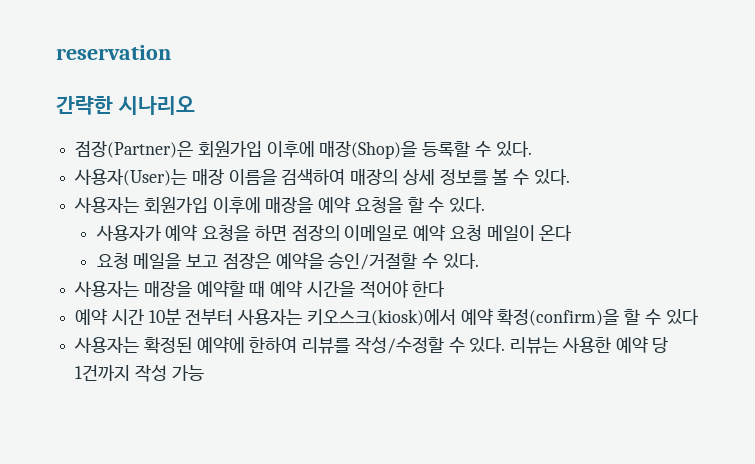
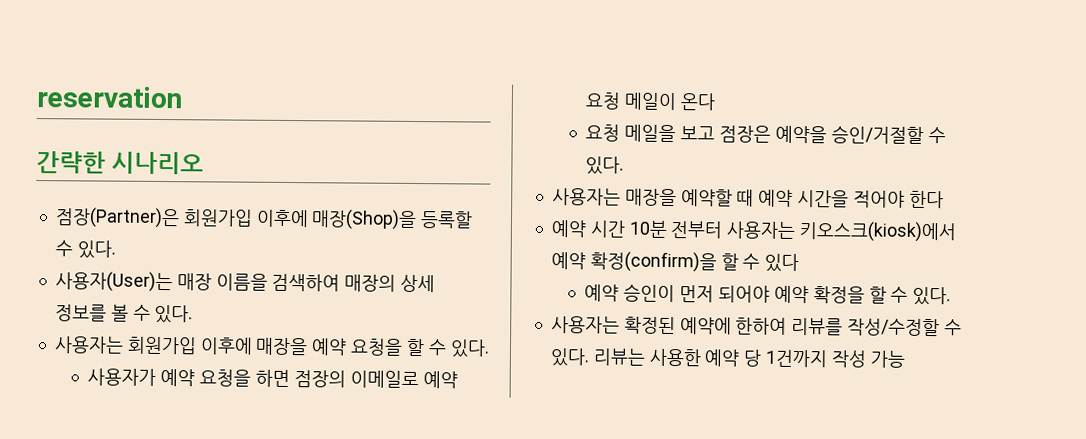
+ 예약 승인이 먼저 되어야 예약 확정을 할 수 있다.

